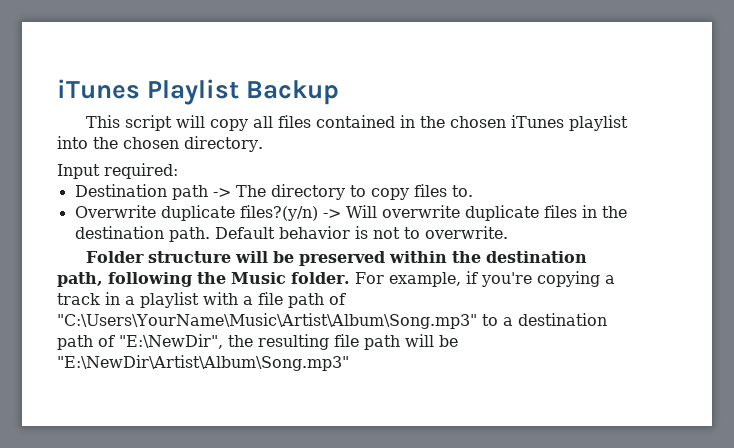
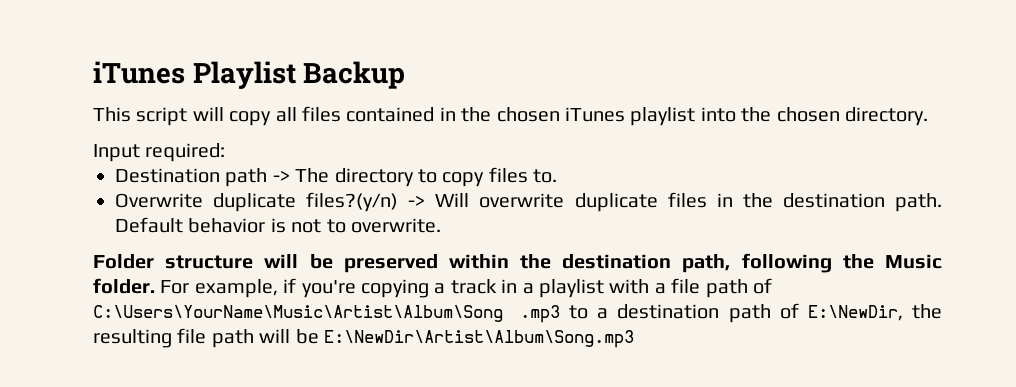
- For example, if you're copying a track in a playlist with a file path of "C:\Users\YourName\Music\Artist\Album\Song.mp3" to a destination path of "E:\NewDir", the resulting file path will be "E:\NewDir\Artist\Album\Song.mp3"
+ For example, if you're copying a track in a playlist with a file path of C:\Users\YourName\Music\Artist\Album\Song .mp3 to a destination path of E:\NewDir, the resulting file path will be E:\NewDir\Artist\Album\Song.mp3

